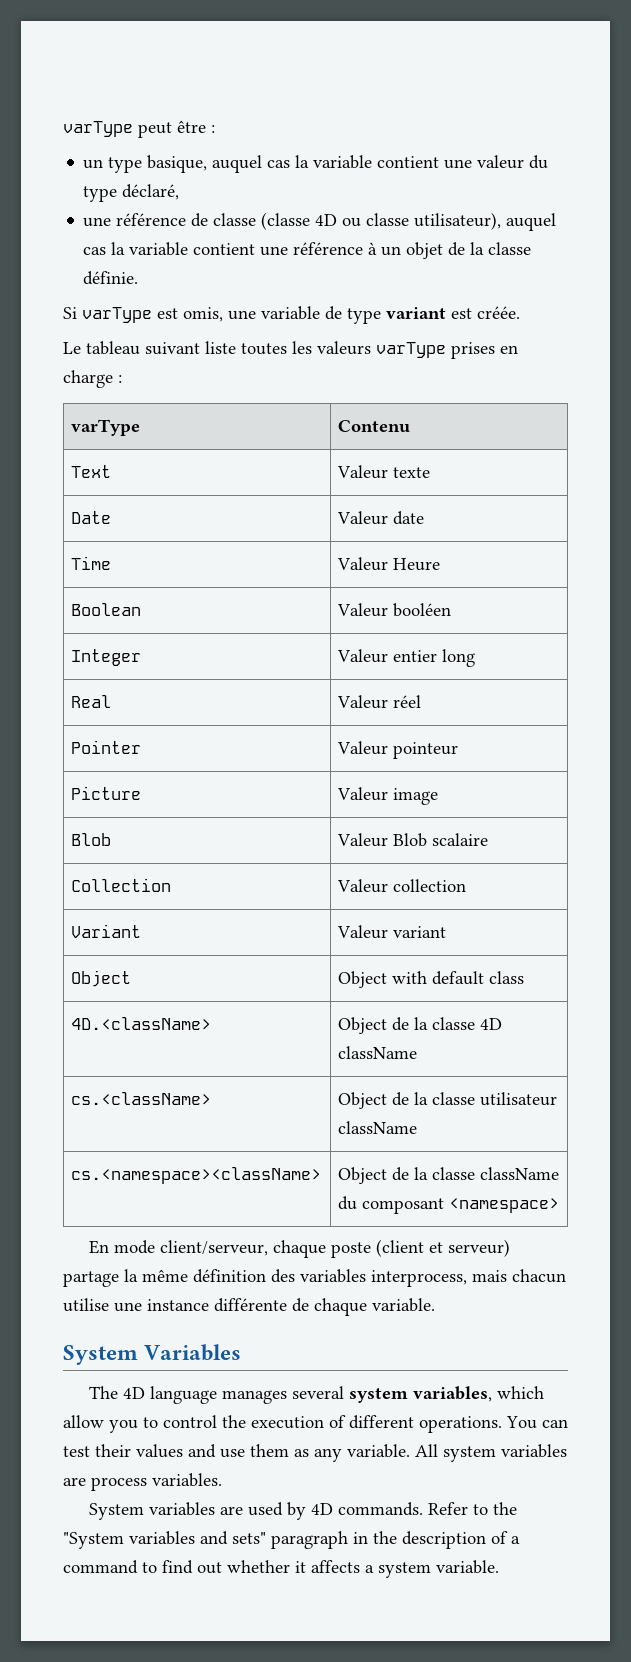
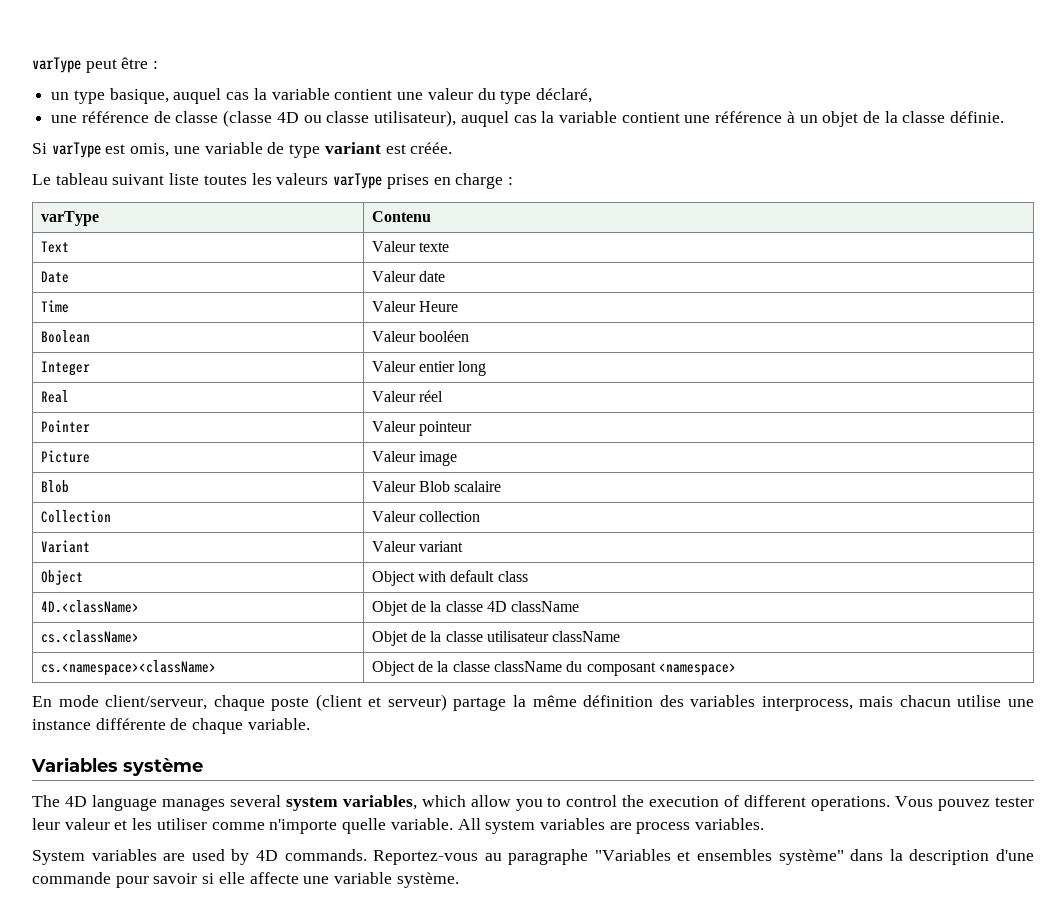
- 4D.<className> | Object de la classe 4D className
+ 4D.<className> | Objet de la classe 4D className
- cs.<className> | Object de la classe utilisateur className
+ cs.<className> | Objet de la classe utilisateur className
- System Variables
+ Variables système
- You can test their values and use them as any variable.
+ Vous pouvez tester leur valeur et les utiliser comme n'importe quelle variable.
- Refer to the "System variables and sets" paragraph in the description of a command to find out whether it affects a system variable.
+ Reportez-vous au paragraphe "Variables et ensembles système" dans la description d'une commande pour savoir si elle affecte une variable système.

